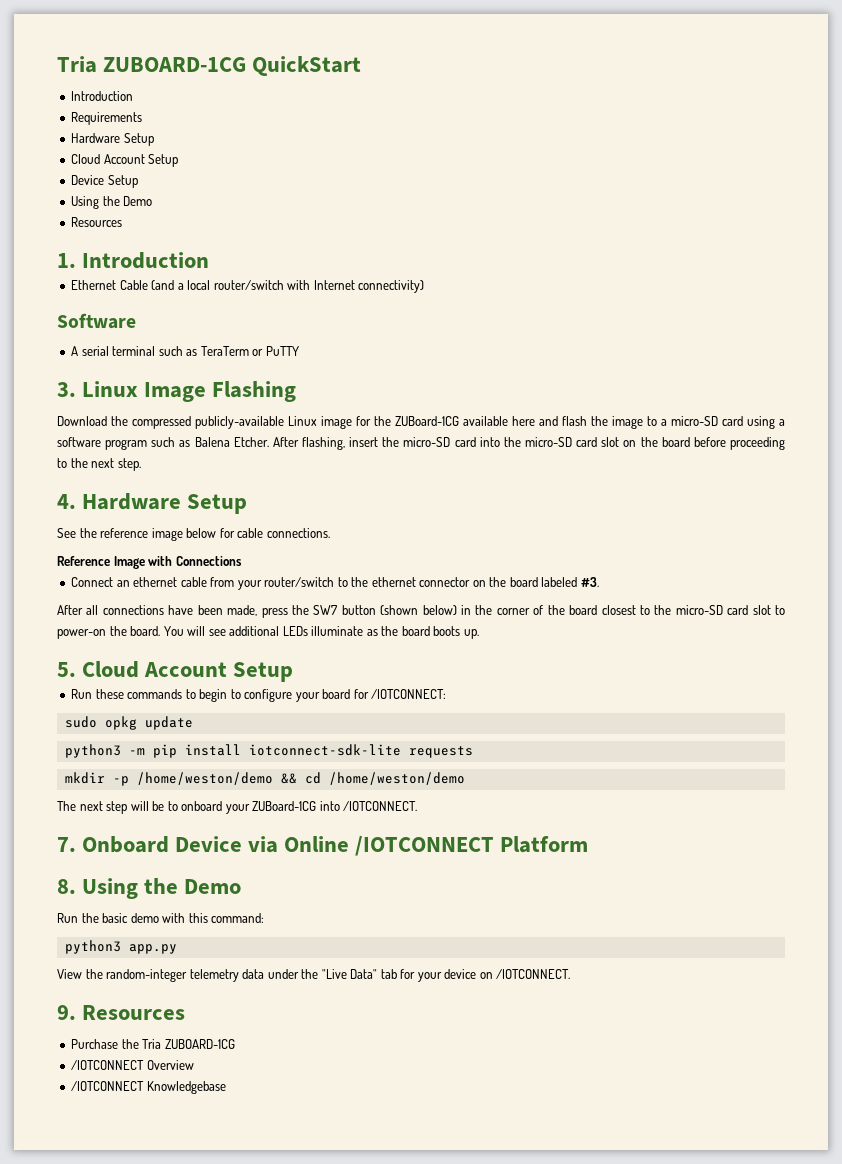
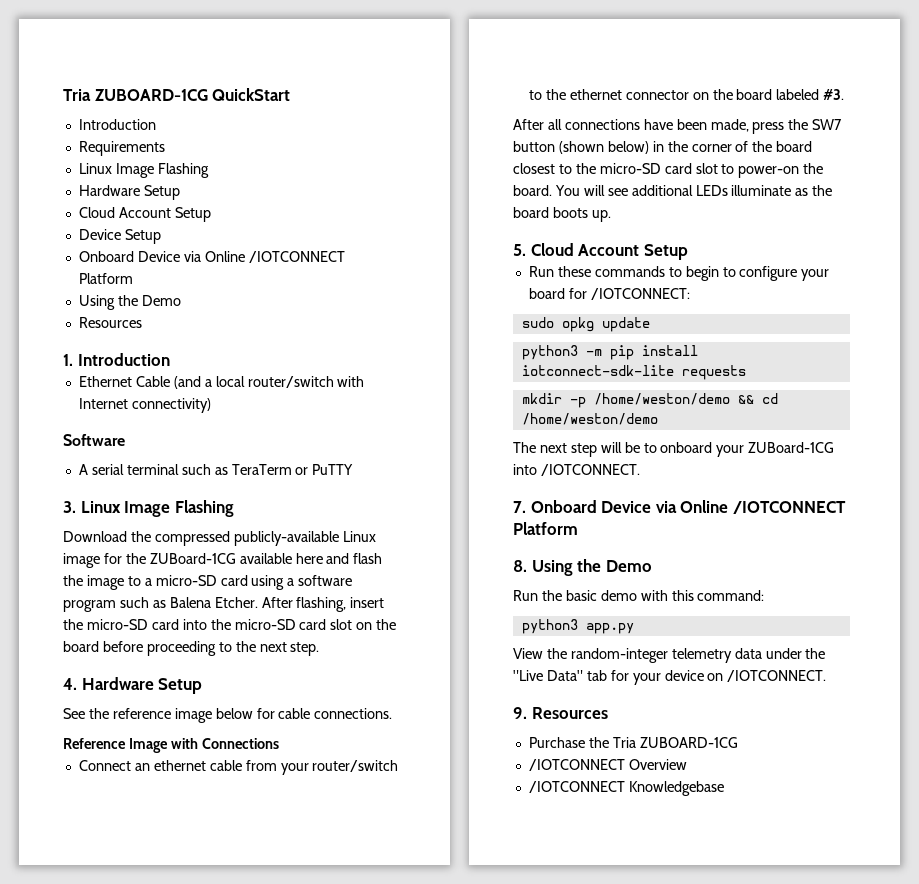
  Requirements
+ Linux Image Flashing
  Device Setup
+ Onboard Device via Online /IOTCONNECT Platform

